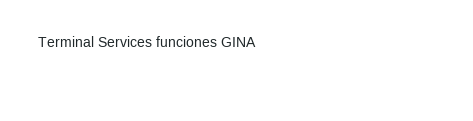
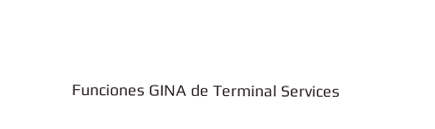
- Terminal Services funciones GINA
+ Funciones GINA de Terminal Services

